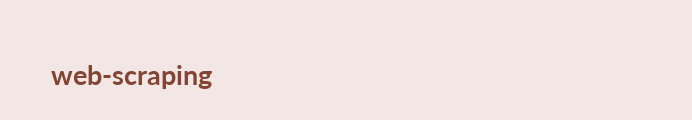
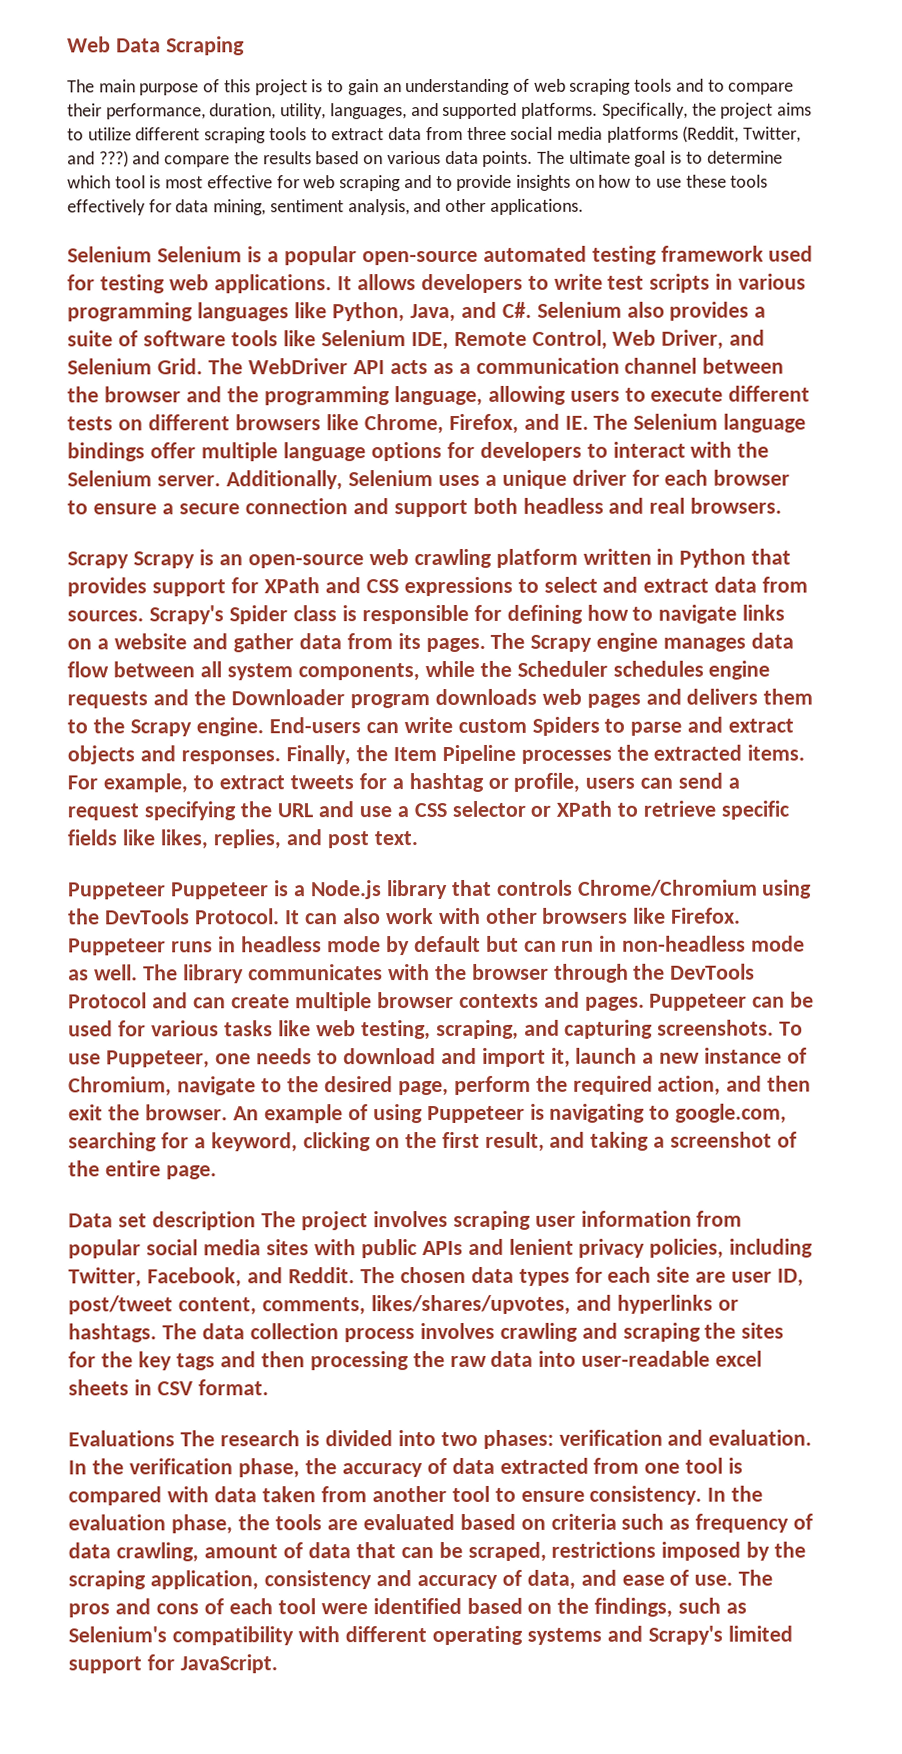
- web-scraping
+ Web Data Scraping
+ The main purpose of this project is to gain an understanding of web scraping tools and to compare their performance, duration, utility, languages, and supported platforms. Specifically, the project aims to utilize different scraping tools to extract data from three social media platforms (Reddit, Twitter, and ???) and compare the results based on various data points. The ultimate goal is to determine which tool is most effective for web scraping and to provide insights on how to use these tools effectively for data mining, sentiment analysis, and other applications.
+ Selenium Selenium is a popular open-source automated testing framework used for testing web applications. It allows developers to write test scripts in various programming languages like Python, Java, and C#. Selenium also provides a suite of software tools like Selenium IDE, Remote Control, Web Driver, and Selenium Grid. The WebDriver API acts as a communication channel between the browser and the programming language, allowing users to execute different tests on different browsers like Chrome, Firefox, and IE. The Selenium language bindings offer multiple language options for developers to interact with the Selenium server. Additionally, Selenium uses a unique driver for each browser to ensure a secure connection and support both headless and real browsers.
+ Scrapy Scrapy is an open-source web crawling platform written in Python that provides support for XPath and CSS expressions to select and extract data from sources. Scrapy's Spider class is responsible for defining how to navigate links on a website and gather data from its pages. The Scrapy engine manages data flow between all system components, while the Scheduler schedules engine requests and the Downloader program downloads web pages and delivers them to the Scrapy engine. End-users can write custom Spiders to parse and extract objects and responses. Finally, the Item Pipeline processes the extracted items. For example, to extract tweets for a hashtag or profile, users can send a request specifying the URL and use a CSS selector or XPath to retrieve specific fields like likes, replies, and post text.
+ Puppeteer Puppeteer is a Node.js library that controls Chrome/Chromium using the DevTools Protocol. It can also work with other browsers like Firefox. Puppeteer runs in headless mode by default but can run in non-headless mode as well. The library communicates with the browser through the DevTools Protocol and can create multiple browser contexts and pages. Puppeteer can be used for various tasks like web testing, scraping, and capturing screenshots. To use Puppeteer, one needs to download and import it, launch a new instance of Chromium, navigate to the desired page, perform the required action, and then exit the browser. An example of using Puppeteer is navigating to google.com, searching for a keyword, clicking on the first result, and taking a screenshot of the entire page.
+ Data set description The project involves scraping user information from popular social media sites with public APIs and lenient privacy policies, including Twitter, Facebook, and Reddit. The chosen data types for each site are user ID, post/tweet content, comments, likes/shares/upvotes, and hyperlinks or hashtags. The data collection process involves crawling and scraping the sites for the key tags and then processing the raw data into user-readable excel sheets in CSV format.
+ Evaluations The research is divided into two phases: verification and evaluation. In the verification phase, the accuracy of data extracted from one tool is compared with data taken from another tool to ensure consistency. In the evaluation phase, the tools are evaluated based on criteria such as frequency of data crawling, amount of data that can be scraped, restrictions imposed by the scraping application, consistency and accuracy of data, and ease of use. The pros and cons of each tool were identified based on the findings, such as Selenium's compatibility with different operating systems and Scrapy's limited support for JavaScript.

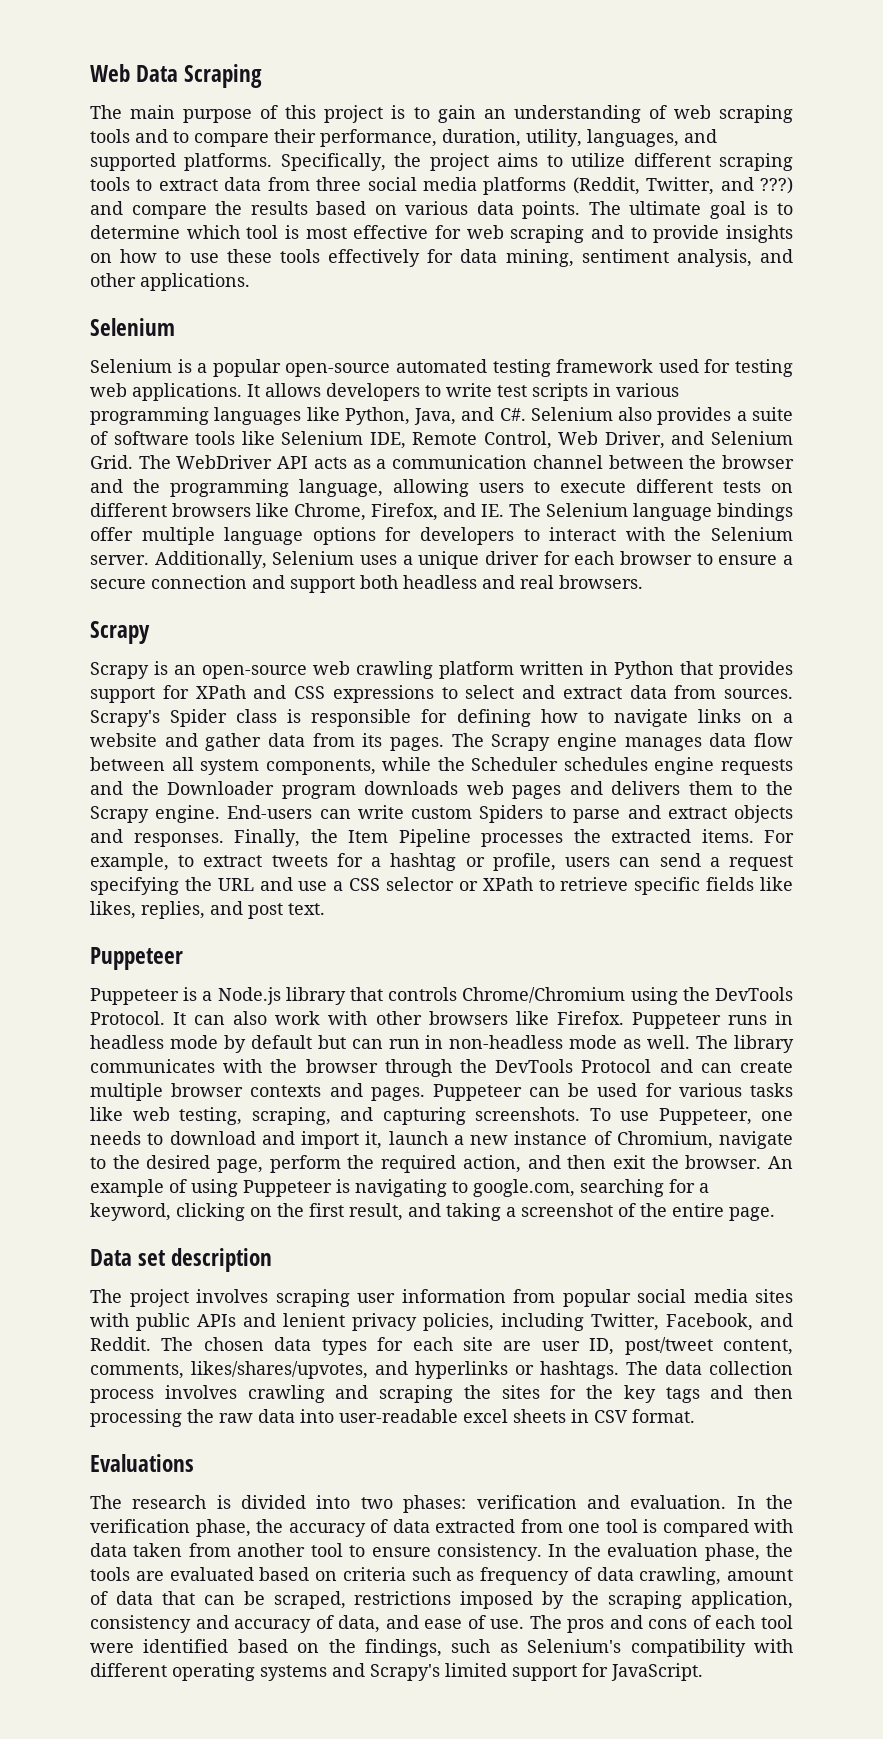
  The ultimate goal is to determine which tool is most effective for web scraping and to provide insights on how to use these tools effectively for data mining, sentiment analysis, and other applications.
- Selenium Selenium is a popular open-source automated testing framework used for testing web applications.
+ Selenium
+ Selenium is a popular open-source automated testing framework used for testing web applications.
  Additionally, Selenium uses a unique driver for each browser to ensure a secure connection and support both headless and real browsers.
- Scrapy Scrapy is an open-source web crawling platform written in Python that provides support for XPath and CSS expressions to select and extract data from sources.
+ Scrapy
+ Scrapy is an open-source web crawling platform written in Python that provides support for XPath and CSS expressions to select and extract data from sources.
  For example, to extract tweets for a hashtag or profile, users can send a request specifying the URL and use a CSS selector or XPath to retrieve specific fields like likes, replies, and post text.
- Puppeteer Puppeteer is a Node.js library that controls Chrome/Chromium using the DevTools Protocol.
+ Puppeteer
+ Puppeteer is a Node.js library that controls Chrome/Chromium using the DevTools Protocol.
- Data set description The project involves scraping user information from popular social media sites with public APIs and lenient privacy policies, including Twitter, Facebook, and Reddit.
+ Data set description
+ The project involves scraping user information from popular social media sites with public APIs and lenient privacy policies, including Twitter, Facebook, and Reddit.
- Evaluations The research is divided into two phases: verification and evaluation.
+ Evaluations
+ The research is divided into two phases: verification and evaluation.

